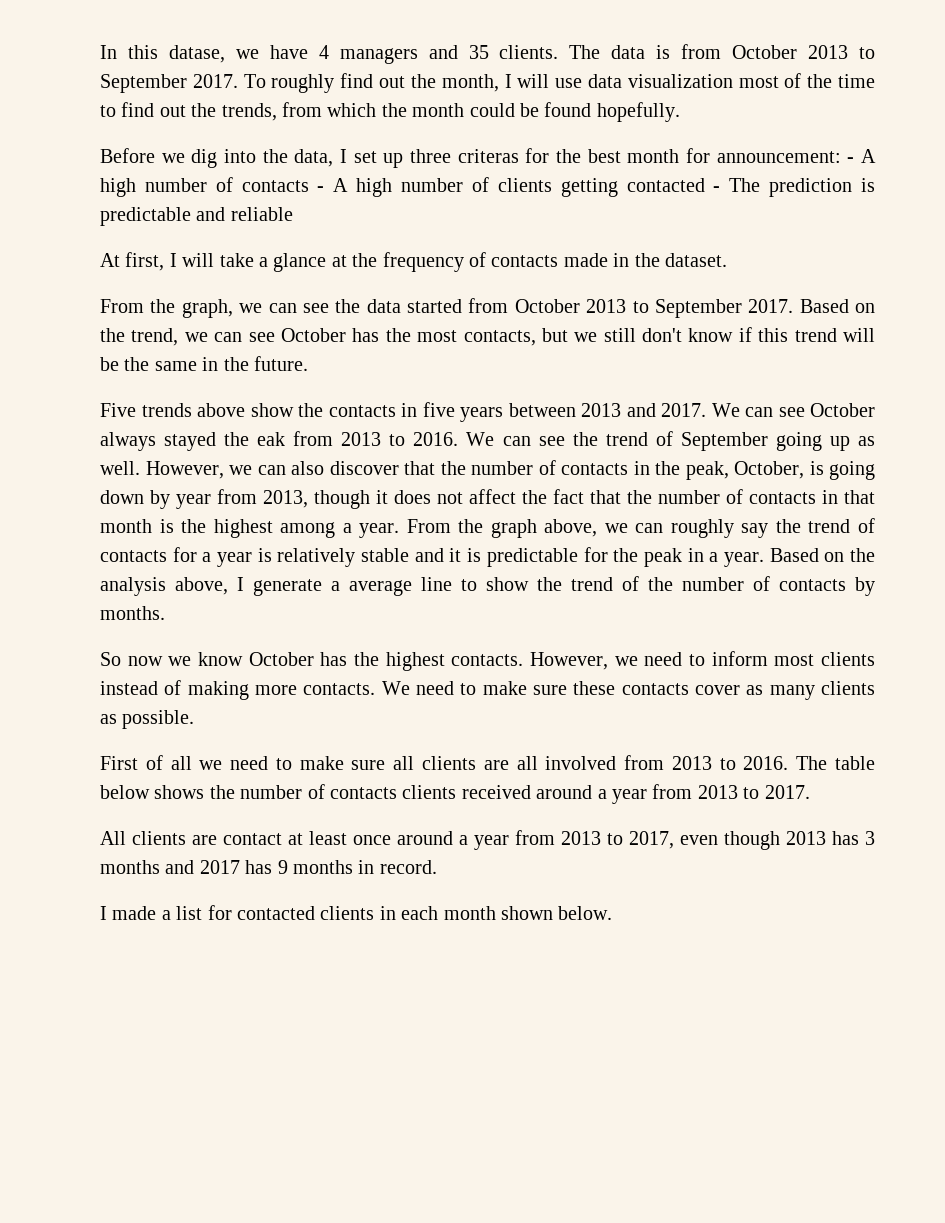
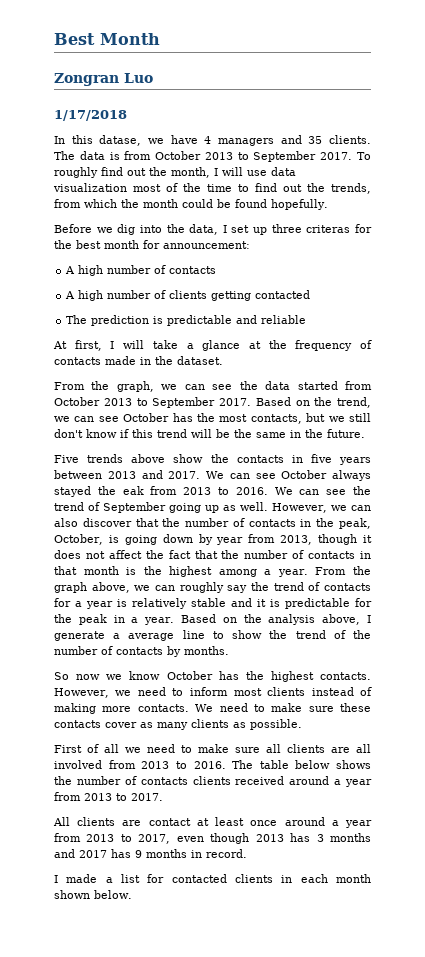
+ Best Month
+ Zongran Luo
+ 1/17/2018
- Before we dig into the data, I set up three criteras for the best month for announcement: - A high number of contacts - A high number of clients getting contacted - The prediction is predictable and reliable
+ Before we dig into the data, I set up three criteras for the best month for announcement:
+ A high number of contacts
+ A high number of clients getting contacted
+ The prediction is predictable and reliable

